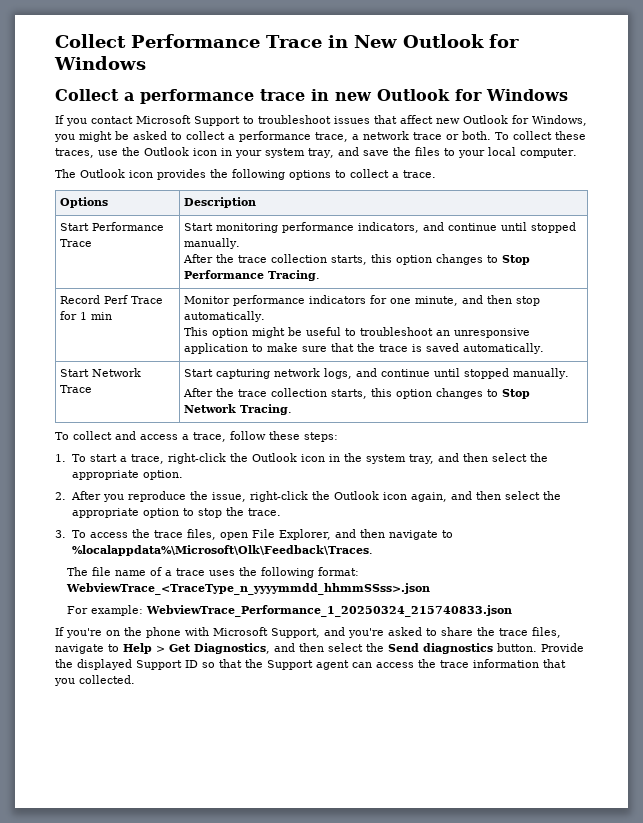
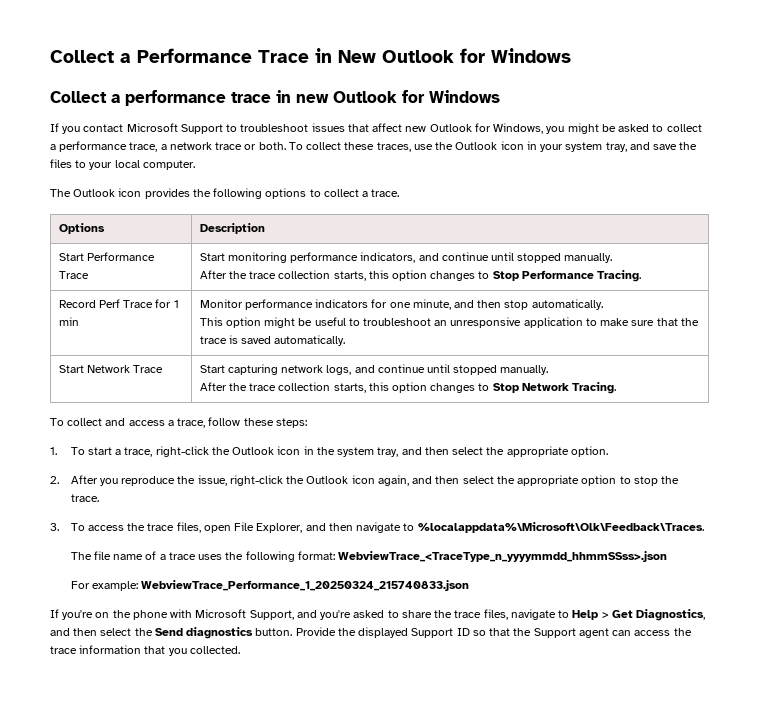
- Collect Performance Trace in New Outlook for Windows
+ Collect a Performance Trace in New Outlook for Windows

